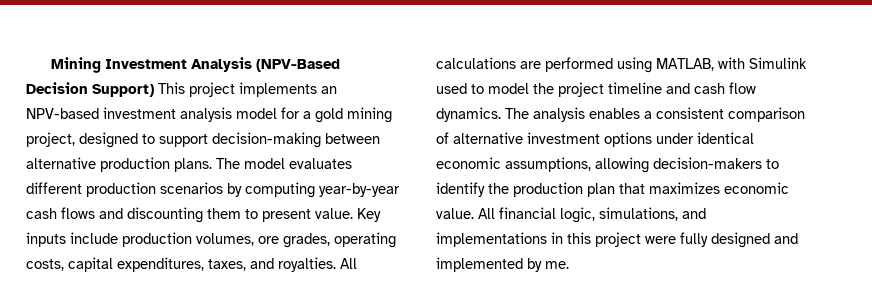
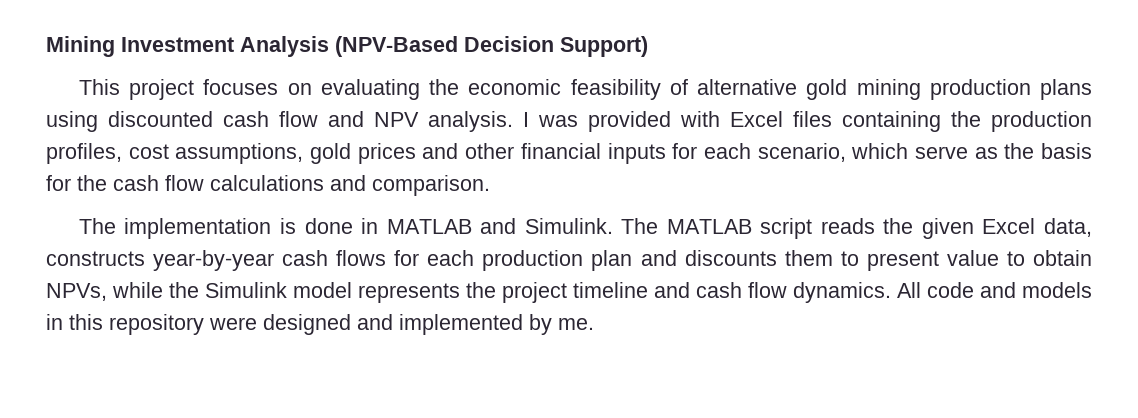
- Mining Investment Analysis (NPV-Based Decision Support) This project implements an NPV-based investment analysis model for a gold mining project, designed to support decision-making between alternative production plans. The model evaluates different production scenarios by computing year-by-year cash flows and discounting them to present value. Key inputs include production volumes, ore grades, operating costs, capital expenditures, taxes, and royalties. All calculations are performed using MATLAB, with Simulink used to model the project timeline and cash flow dynamics.
+ Mining Investment Analysis (NPV-Based Decision Support)
+ This project focuses on evaluating the economic feasibility of alternative gold mining production plans using discounted cash flow and NPV analysis. I was provided with Excel files containing the production profiles, cost assumptions, gold prices and other financial inputs for each scenario, which serve as the basis for the cash flow calculations and comparison.
+ The implementation is done in MATLAB and Simulink. The MATLAB script reads the given Excel data, constructs year-by-year cash flows for each production plan and discounts them to present value to obtain NPVs, while the Simulink model represents the project timeline and cash flow dynamics.
- The analysis enables a consistent comparison of alternative investment options under identical economic assumptions, allowing decision-makers to identify the production plan that maximizes economic value. All financial logic, simulations, and implementations in this project were fully designed and implemented by me.
+ All code and models in this repository were designed and implemented by me.

